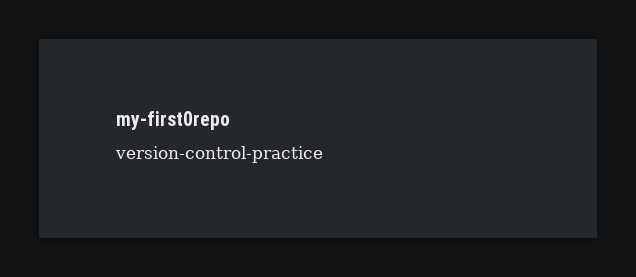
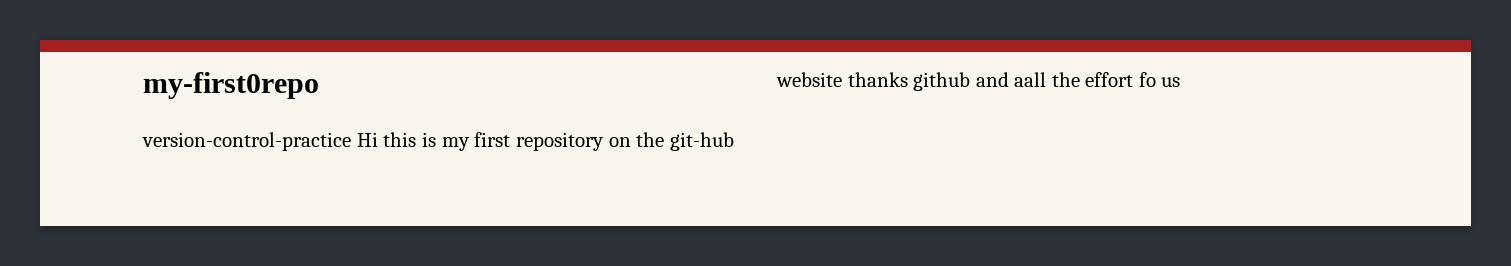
- version-control-practice
+ version-control-practice Hi this is my first repository on the git-hub website thanks github and aall the effort fo us

